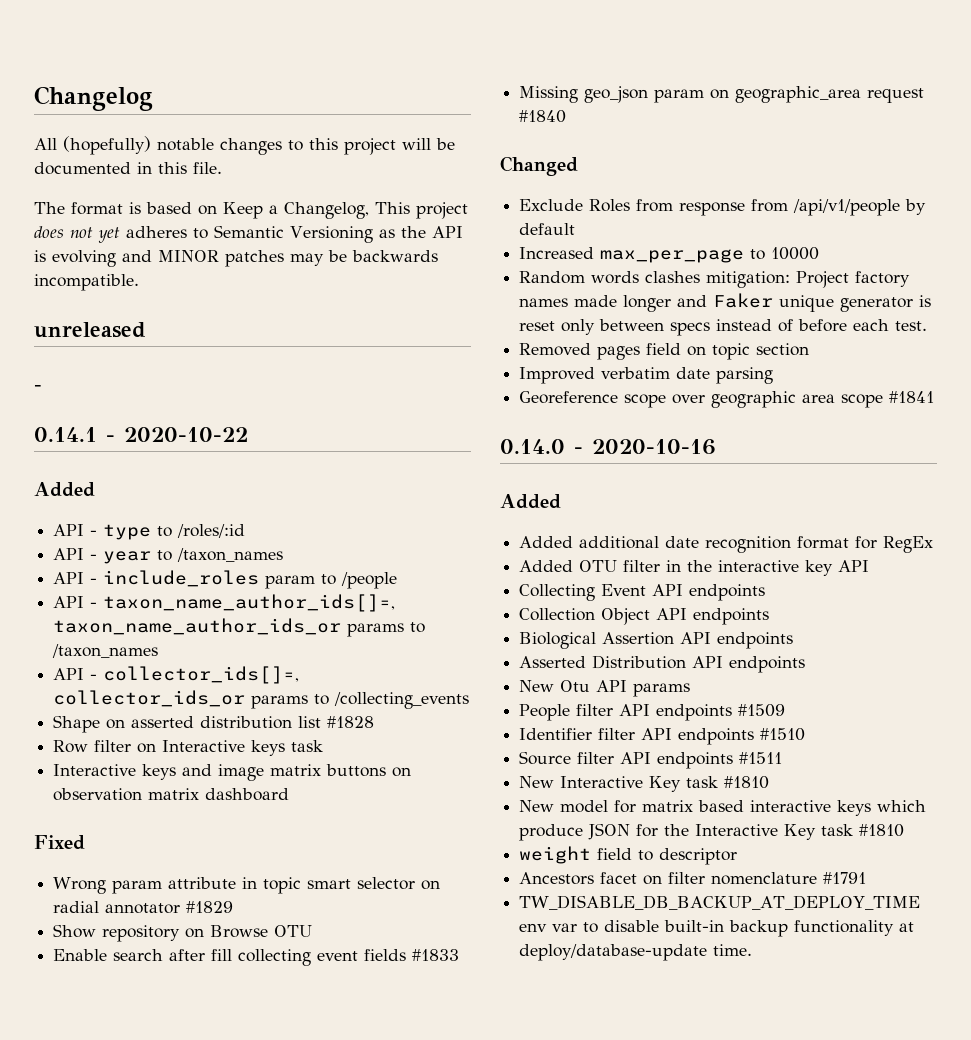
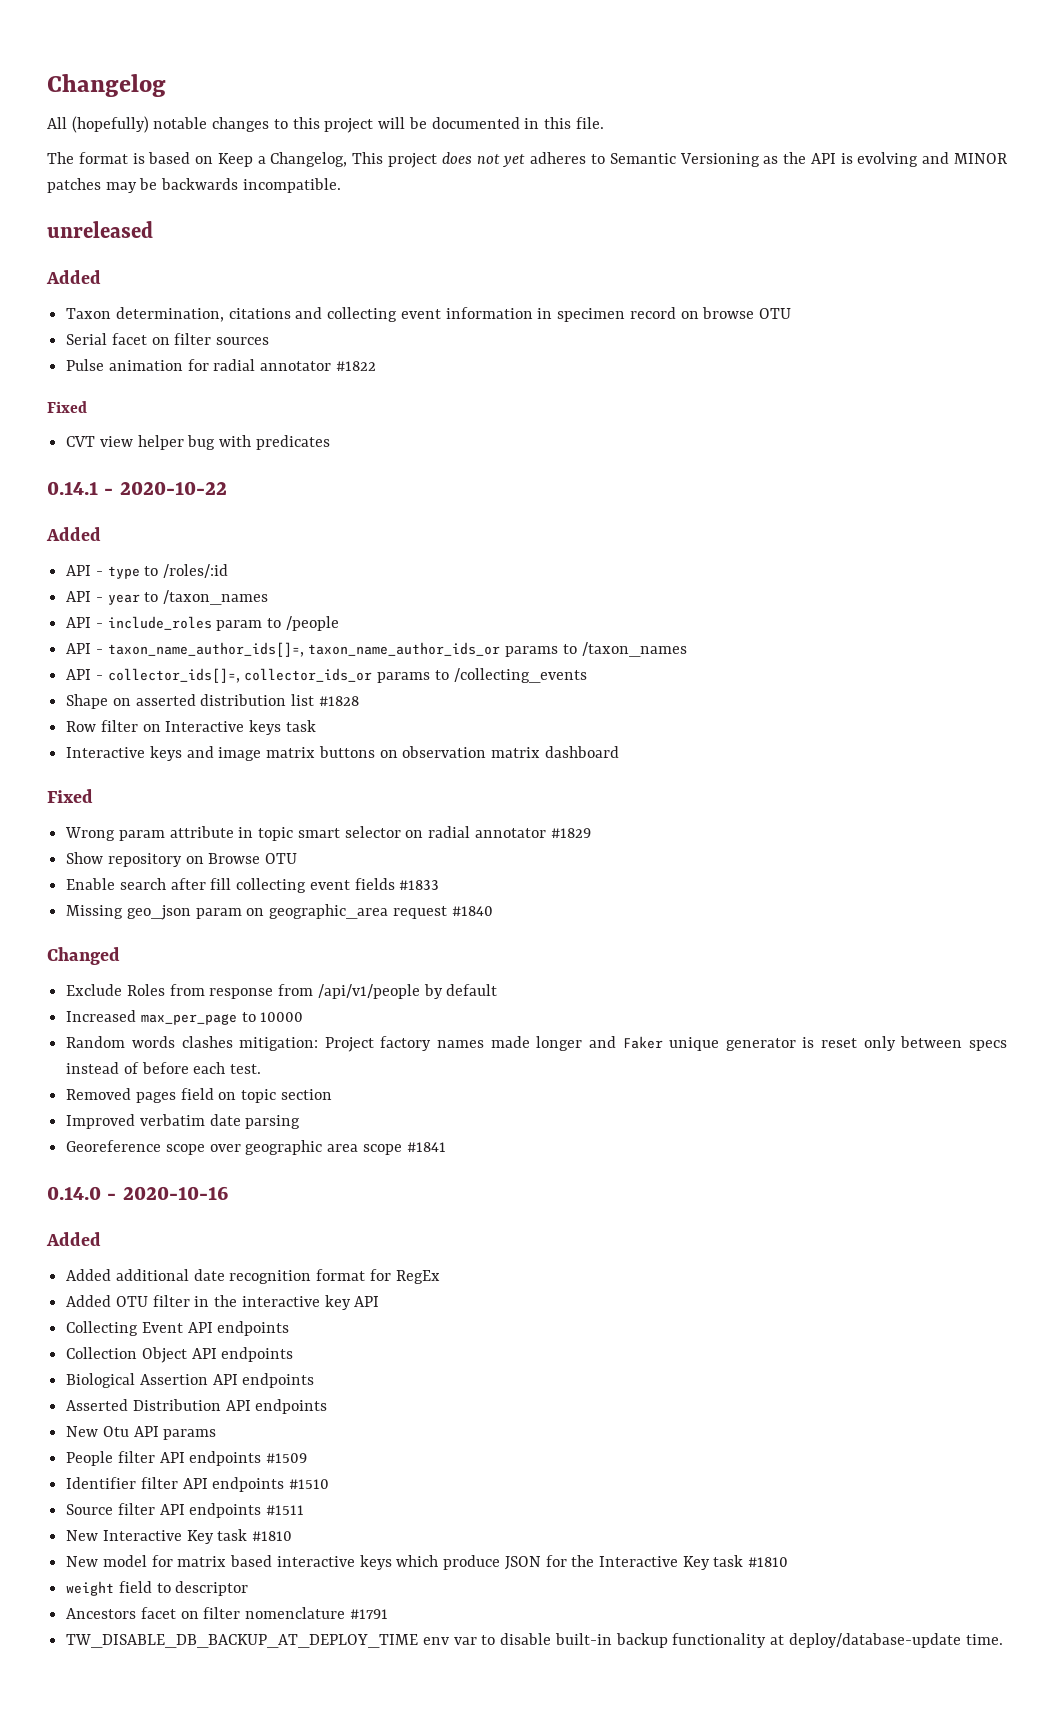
  unreleased
- -
+ Added
+ Taxon determination, citations and collecting event information in specimen record on browse OTU
+ Serial facet on filter sources
+ Pulse animation for radial annotator #1822
+ Fixed
+ CVT view helper bug with predicates

